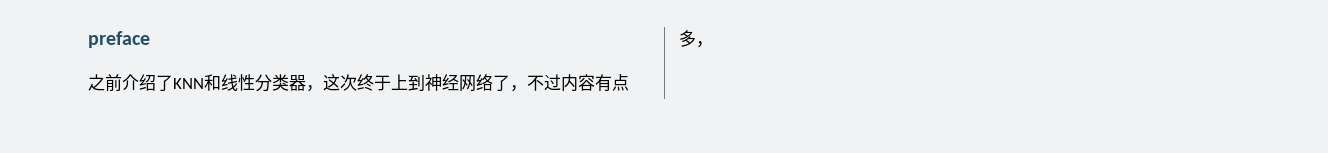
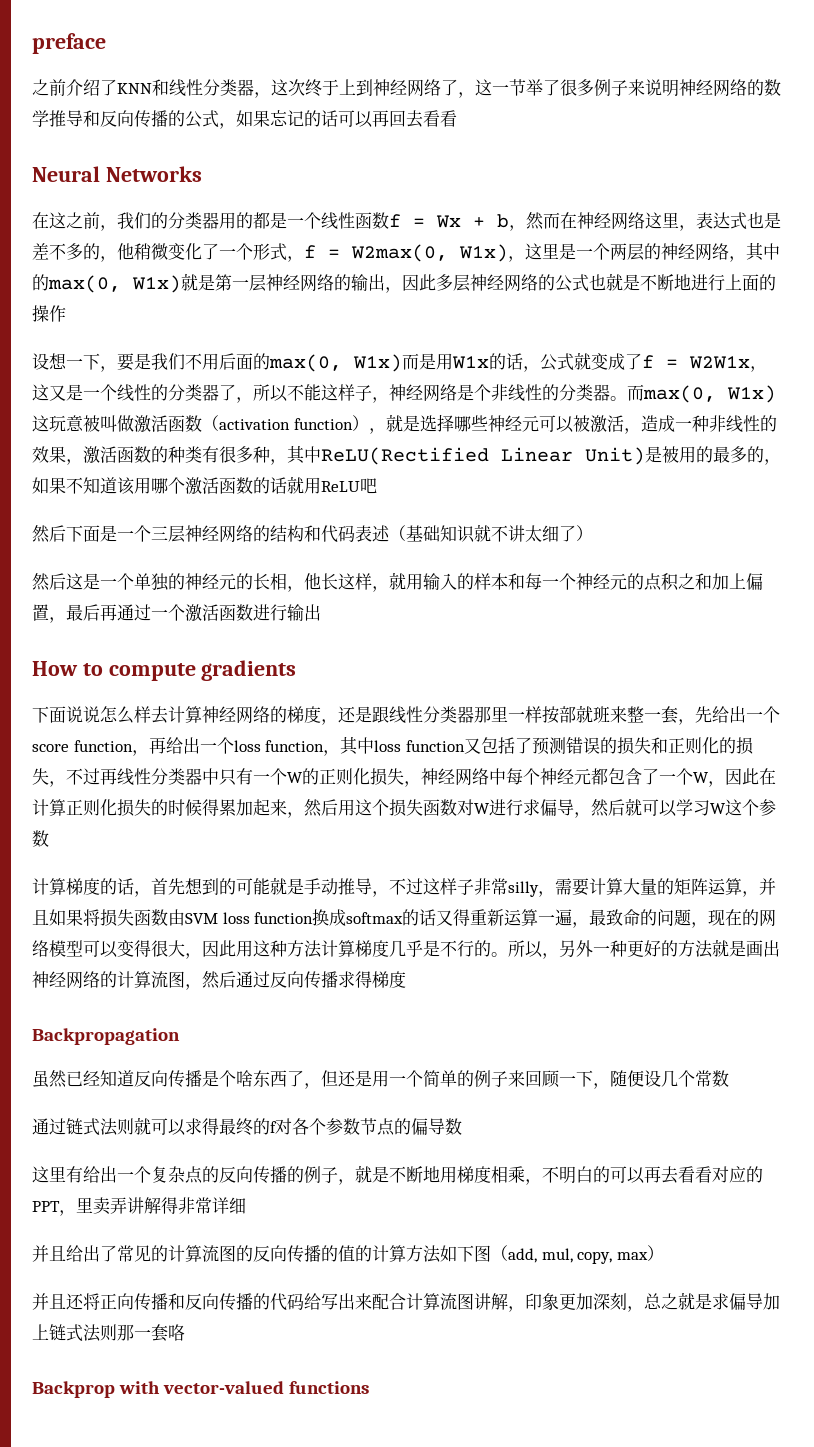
- 之前介绍了KNN和线性分类器，这次终于上到神经网络了，不过内容有点多，
+ 之前介绍了KNN和线性分类器，这次终于上到神经网络了，这一节举了很多例子来说明神经网络的数学推导和反向传播的公式，如果忘记的话可以再回去看看
+ Neural Networks
+ 在这之前，我们的分类器用的都是一个线性函数f = Wx + b，然而在神经网络这里，表达式也是差不多的，他稍微变化了一个形式，f = W2max(0, W1x)，这里是一个两层的神经网络，其中的max(0, W1x)就是第一层神经网络的输出，因此多层神经网络的公式也就是不断地进行上面的操作
+ 设想一下，要是我们不用后面的max(0, W1x)而是用W1x的话，公式就变成了f = W2W1x，这又是一个线性的分类器了，所以不能这样子，神经网络是个非线性的分类器。而max(0, W1x)这玩意被叫做激活函数（activation function），就是选择哪些神经元可以被激活，造成一种非线性的效果，激活函数的种类有很多种，其中ReLU(Rectified Linear Unit)是被用的最多的，如果不知道该用哪个激活函数的话就用ReLU吧
+ 然后下面是一个三层神经网络的结构和代码表述（基础知识就不讲太细了）
+ 然后这是一个单独的神经元的长相，他长这样，就用输入的样本和每一个神经元的点积之和加上偏置，最后再通过一个激活函数进行输出
+ How to compute gradients
+ 下面说说怎么样去计算神经网络的梯度，还是跟线性分类器那里一样按部就班来整一套，先给出一个score function，再给出一个loss function，其中loss function又包括了预测错误的损失和正则化的损失，不过再线性分类器中只有一个W的正则化损失，神经网络中每个神经元都包含了一个W，因此在计算正则化损失的时候得累加起来，然后用这个损失函数对W进行求偏导，然后就可以学习W这个参数
+ 计算梯度的话，首先想到的可能就是手动推导，不过这样子非常silly，需要计算大量的矩阵运算，并且如果将损失函数由SVM loss function换成softmax的话又得重新运算一遍，最致命的问题，现在的网络模型可以变得很大，因此用这种方法计算梯度几乎是不行的。所以，另外一种更好的方法就是画出神经网络的计算流图，然后通过反向传播求得梯度
+ Backpropagation
+ 虽然已经知道反向传播是个啥东西了，但还是用一个简单的例子来回顾一下，随便设几个常数
+ 通过链式法则就可以求得最终的f对各个参数节点的偏导数
+ 这里有给出一个复杂点的反向传播的例子，就是不断地用梯度相乘，不明白的可以再去看看对应的PPT，里卖弄讲解得非常详细
+ 并且给出了常见的计算流图的反向传播的值的计算方法如下图（add, mul, copy, max）
+ 并且还将正向传播和反向传播的代码给写出来配合计算流图讲解，印象更加深刻，总之就是求偏导加上链式法则那一套咯
+ Backprop with vector-valued functions

